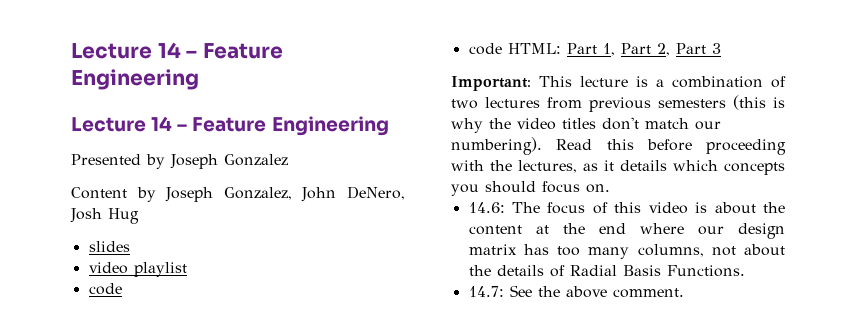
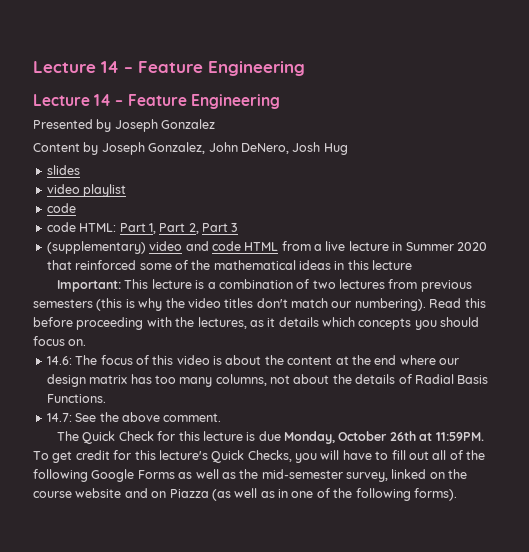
+ (supplementary) video and code HTML from a live lecture in Summer 2020 that reinforced some of the mathematical ideas in this lecture
+ The Quick Check for this lecture is due Monday, October 26th at 11:59PM. To get credit for this lecture's Quick Checks, you will have to fill out all of the following Google Forms as well as the mid-semester survey, linked on the course website and on Piazza (as well as in one of the following forms).

